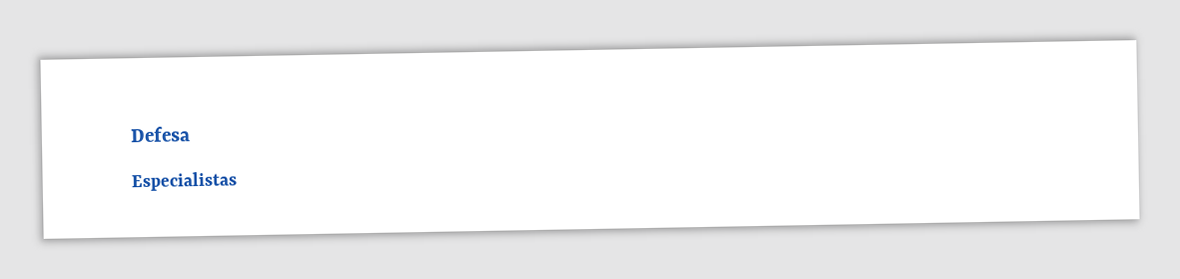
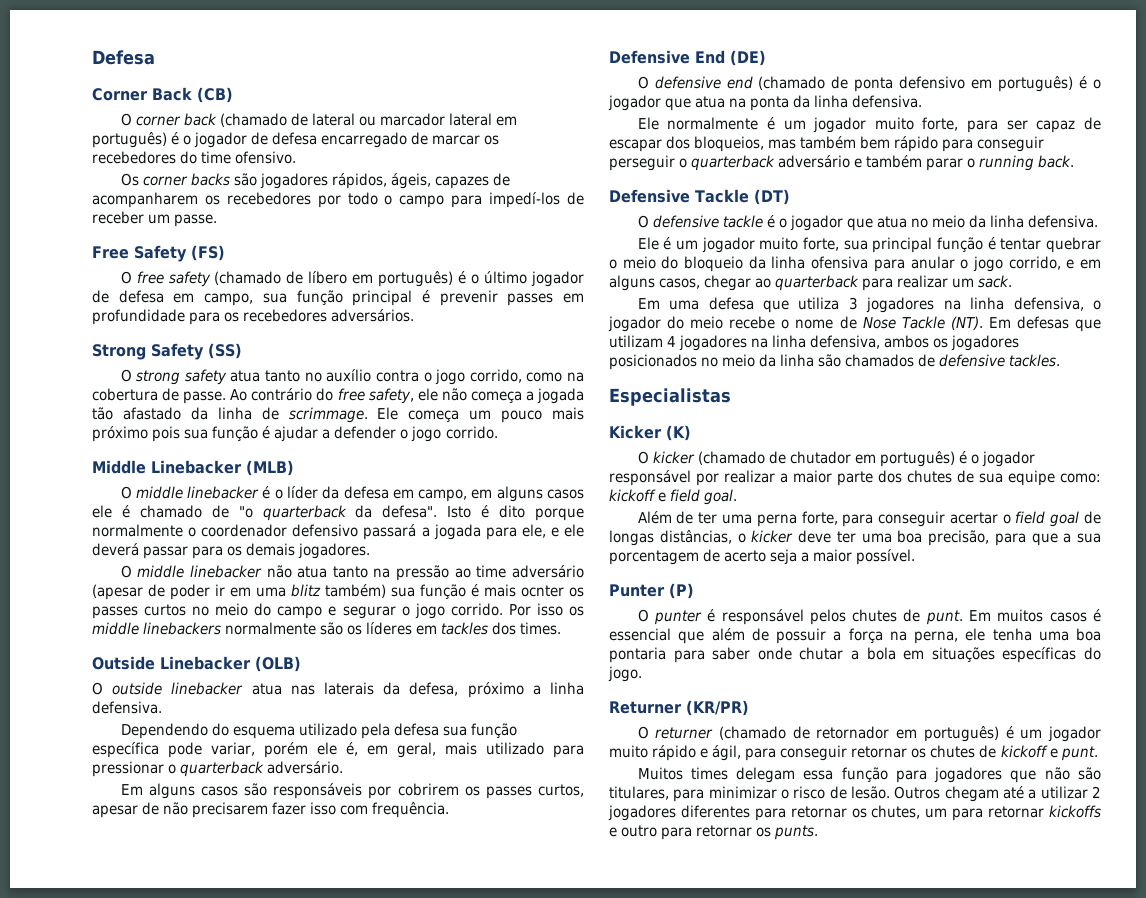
+ Corner Back (CB)
+ O corner back (chamado de lateral ou marcador lateral em português) é o jogador de defesa encarregado de marcar os recebedores do time ofensivo.
+ Os corner backs são jogadores rápidos, ágeis, capazes de acompanharem os recebedores por todo o campo para impedí-los de receber um passe.
+ Free Safety (FS)
+ O free safety (chamado de líbero em português) é o último jogador de defesa em campo, sua função principal é prevenir passes em profundidade para os recebedores adversários.
+ Strong Safety (SS)
+ O strong safety atua tanto no auxílio contra o jogo corrido, como na cobertura de passe. Ao contrário do free safety, ele não começa a jogada tão afastado da linha de scrimmage. Ele começa um pouco mais próximo pois sua função é ajudar a defender o jogo corrido.
+ Middle Linebacker (MLB)
+ O middle linebacker é o líder da defesa em campo, em alguns casos ele é chamado de "o quarterback da defesa". Isto é dito porque normalmente o coordenador defensivo passará a jogada para ele, e ele deverá passar para os demais jogadores.
+ O middle linebacker não atua tanto na pressão ao time adversário (apesar de poder ir em uma blitz também) sua função é mais ocnter os passes curtos no meio do campo e segurar o jogo corrido. Por isso os middle linebackers normalmente são os líderes em tackles dos times.
+ Outside Linebacker (OLB)
+ O outside linebacker atua nas laterais da defesa, próximo a linha defensiva.
+ Dependendo do esquema utilizado pela defesa sua função específica pode variar, porém ele é, em geral, mais utilizado para pressionar o quarterback adversário.
+ Em alguns casos são responsáveis por cobrirem os passes curtos, apesar de não precisarem fazer isso com frequência.
+ Defensive End (DE)
+ O defensive end (chamado de ponta defensivo em português) é o jogador que atua na ponta da linha defensiva.
+ Ele normalmente é um jogador muito forte, para ser capaz de escapar dos bloqueios, mas também bem rápido para conseguir perseguir o quarterback adversário e também parar o running back.
+ Defensive Tackle (DT)
+ O defensive tackle é o jogador que atua no meio da linha defensiva.
+ Ele é um jogador muito forte, sua principal função é tentar quebrar o meio do bloqueio da linha ofensiva para anular o jogo corrido, e em alguns casos, chegar ao quarterback para realizar um sack.
+ Em uma defesa que utiliza 3 jogadores na linha defensiva, o jogador do meio recebe o nome de Nose Tackle (NT). Em defesas que utilizam 4 jogadores na linha defensiva, ambos os jogadores posicionados no meio da linha são chamados de defensive tackles.
  Especialistas
+ Kicker (K)
+ O kicker (chamado de chutador em português) é o jogador responsável por realizar a maior parte dos chutes de sua equipe como: kickoff e field goal.
+ Além de ter uma perna forte, para conseguir acertar o field goal de longas distâncias, o kicker deve ter uma boa precisão, para que a sua porcentagem de acerto seja a maior possível.
+ Punter (P)
+ O punter é responsável pelos chutes de punt. Em muitos casos é essencial que além de possuir a força na perna, ele tenha uma boa pontaria para saber onde chutar a bola em situações específicas do jogo.
+ Returner (KR/PR)
+ O returner (chamado de retornador em português) é um jogador muito rápido e ágil, para conseguir retornar os chutes de kickoff e punt.
+ Muitos times delegam essa função para jogadores que não são titulares, para minimizar o risco de lesão. Outros chegam até a utilizar 2 jogadores diferentes para retornar os chutes, um para retornar kickoffs e outro para retornar os punts.

